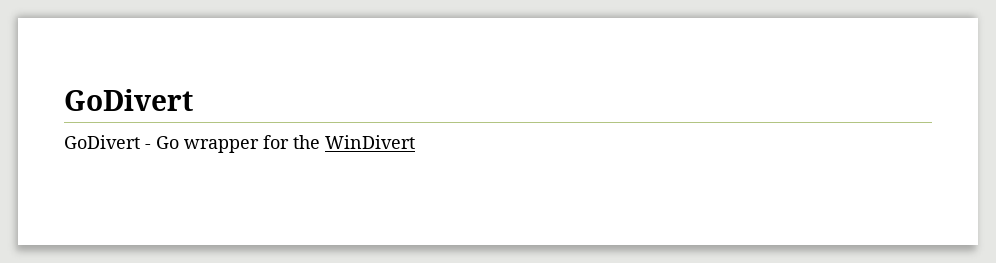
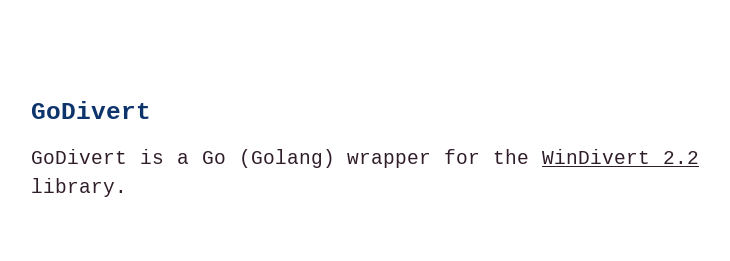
- GoDivert - Go wrapper for the WinDivert
+ GoDivert is a Go (Golang) wrapper for the WinDivert 2.2 library.

